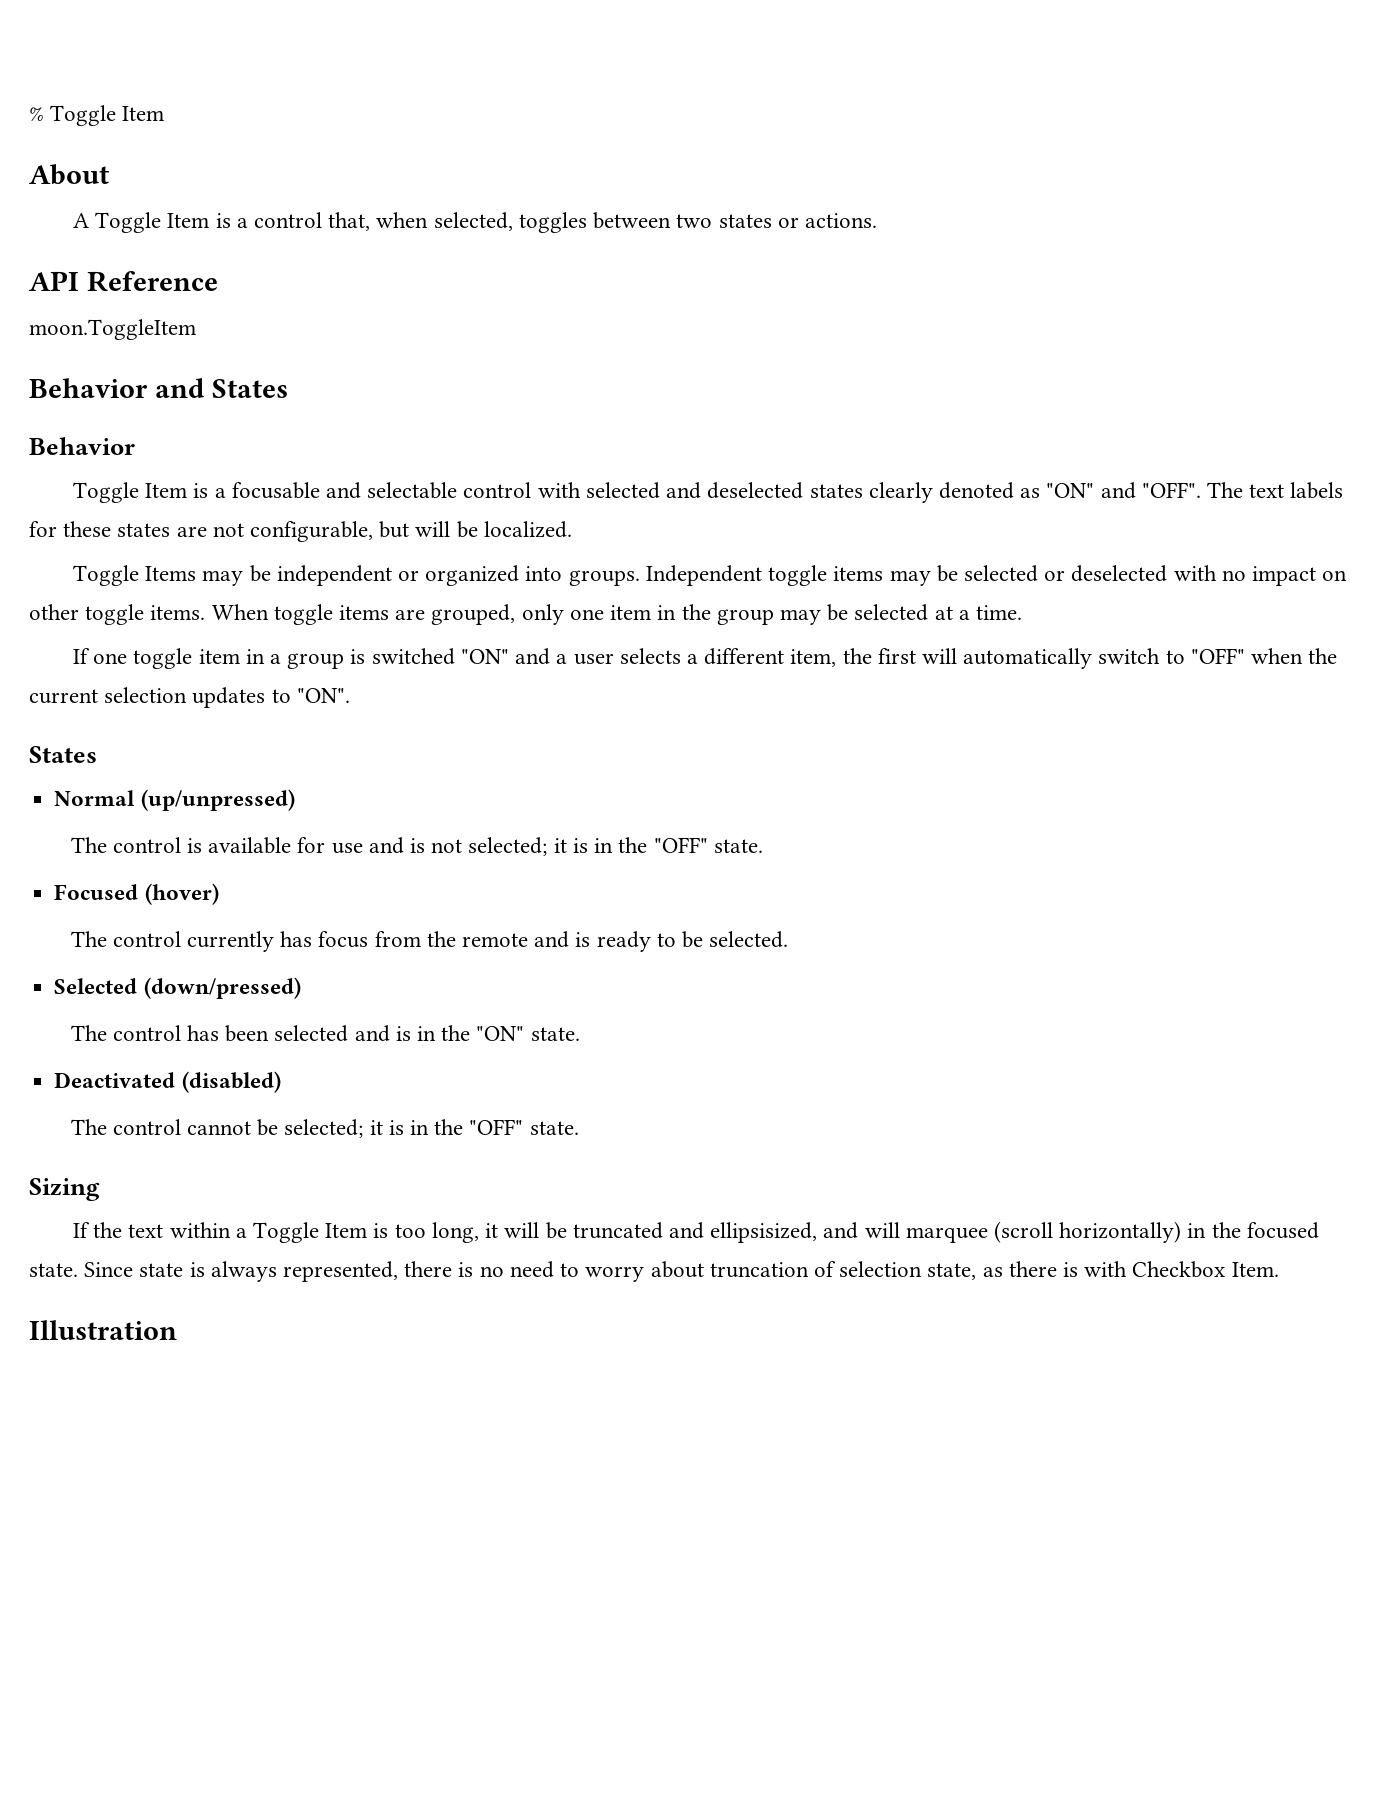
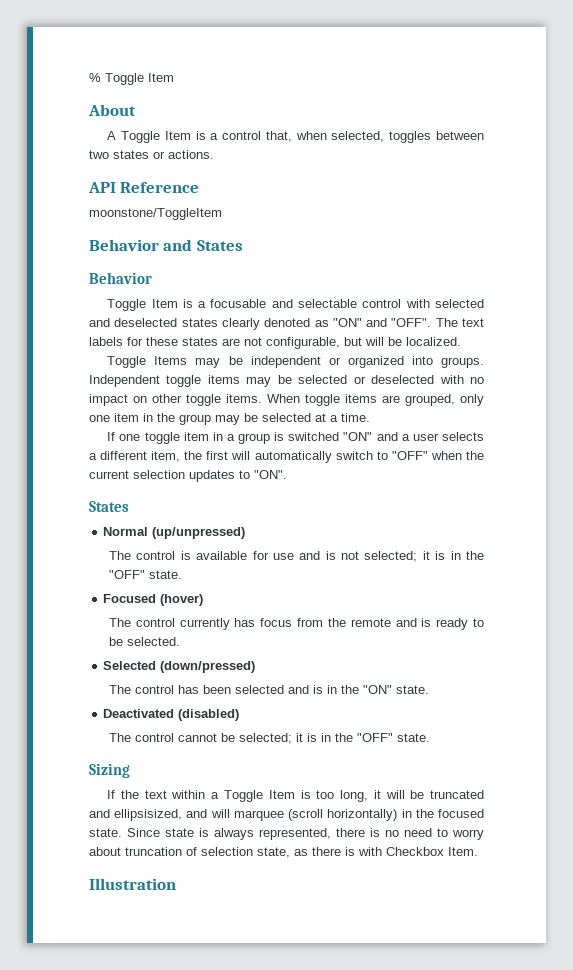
- moon.ToggleItem
+ moonstone/ToggleItem

